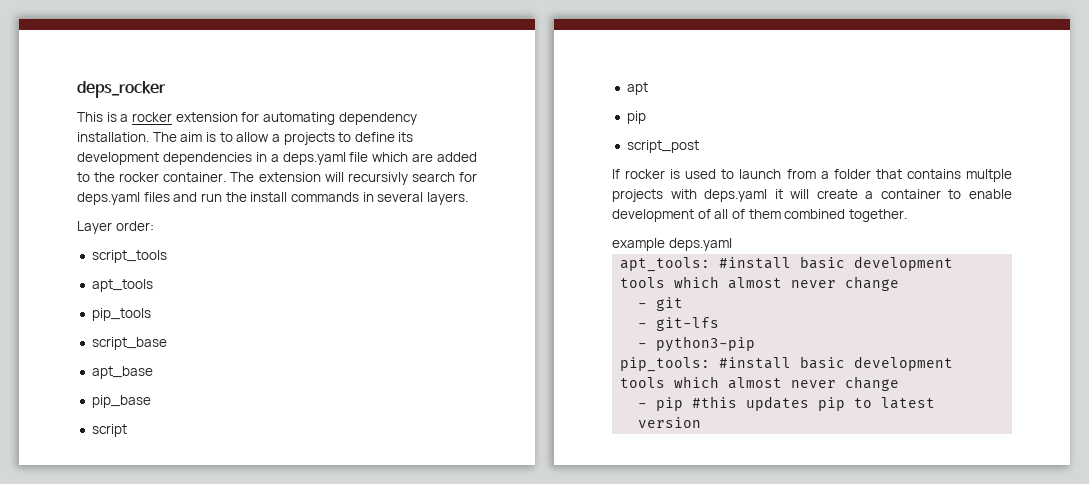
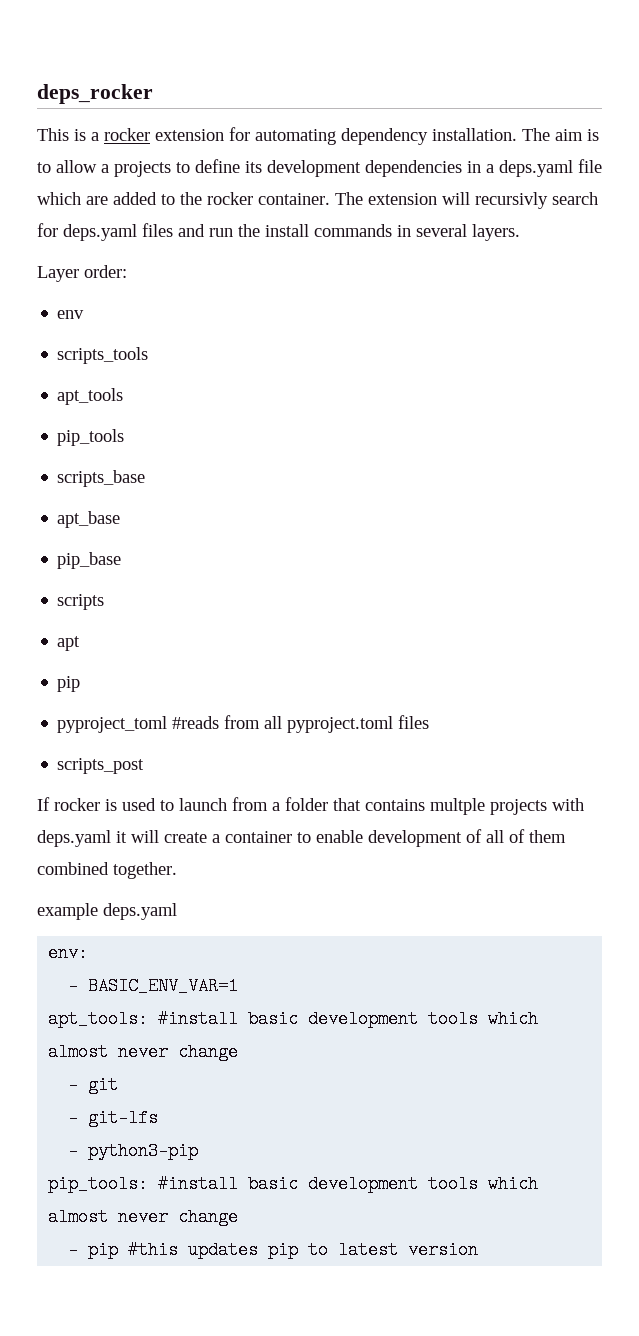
- script_tools
+ env
+ scripts_tools
- script_base
+ scripts_base
- script
+ scripts
- script_post
+ pyproject_toml #reads from all pyproject.toml files
+ scripts_post
+ env:
+ - BASIC_ENV_VAR=1

